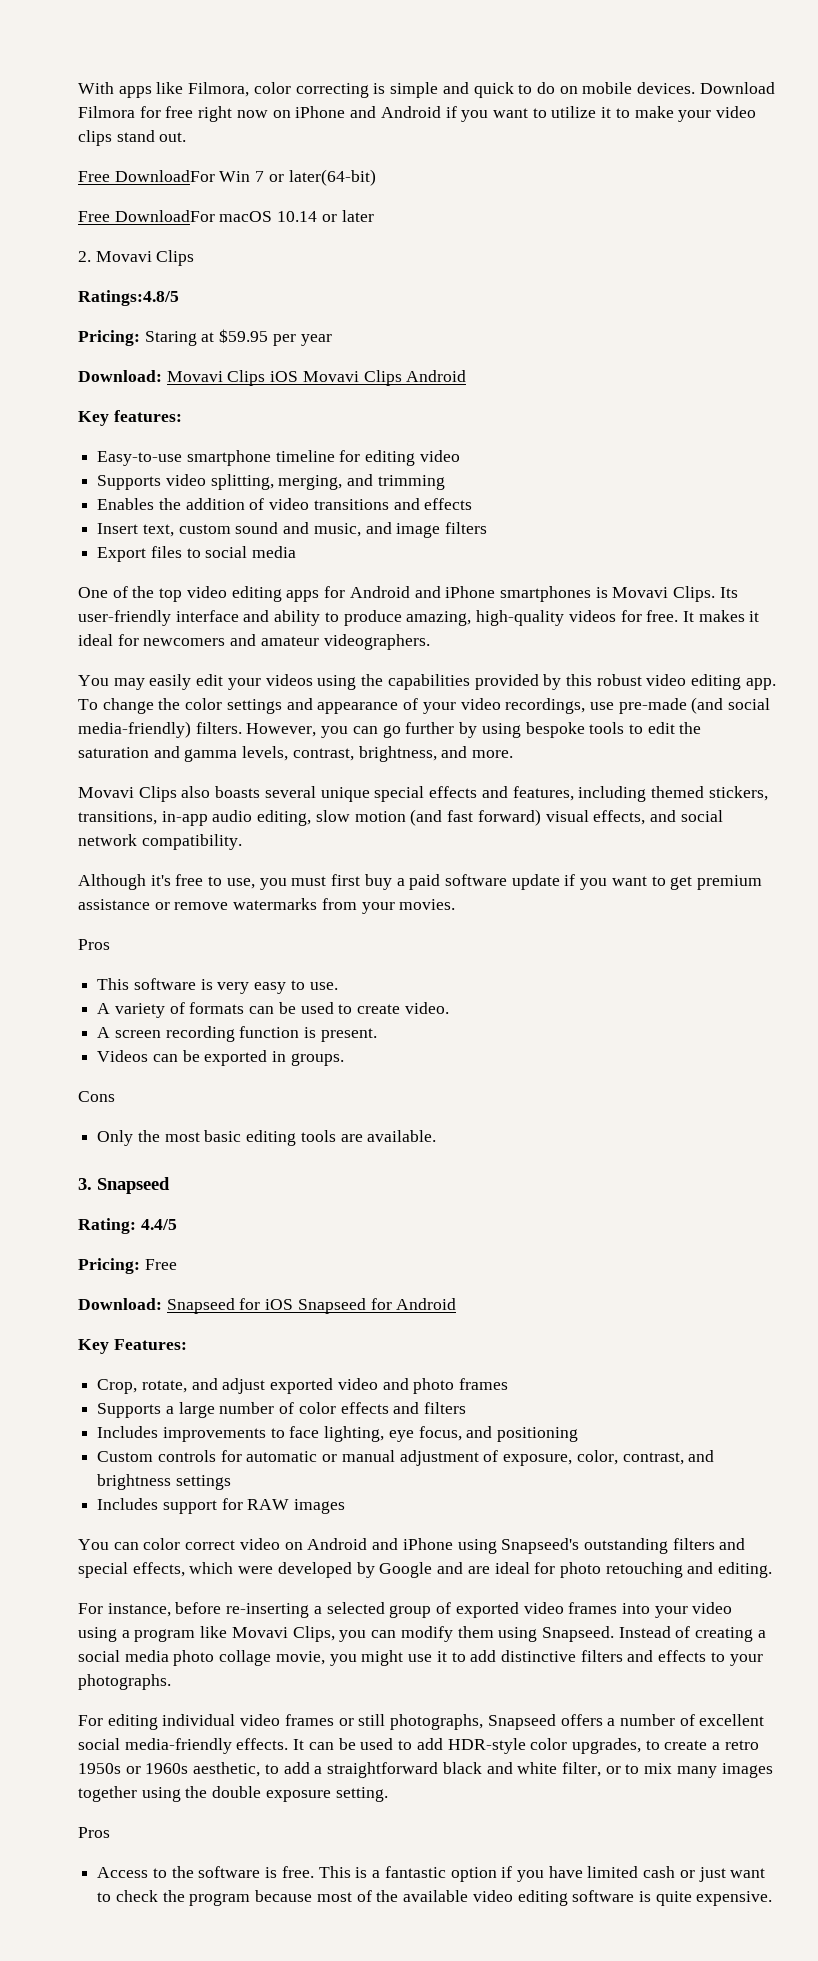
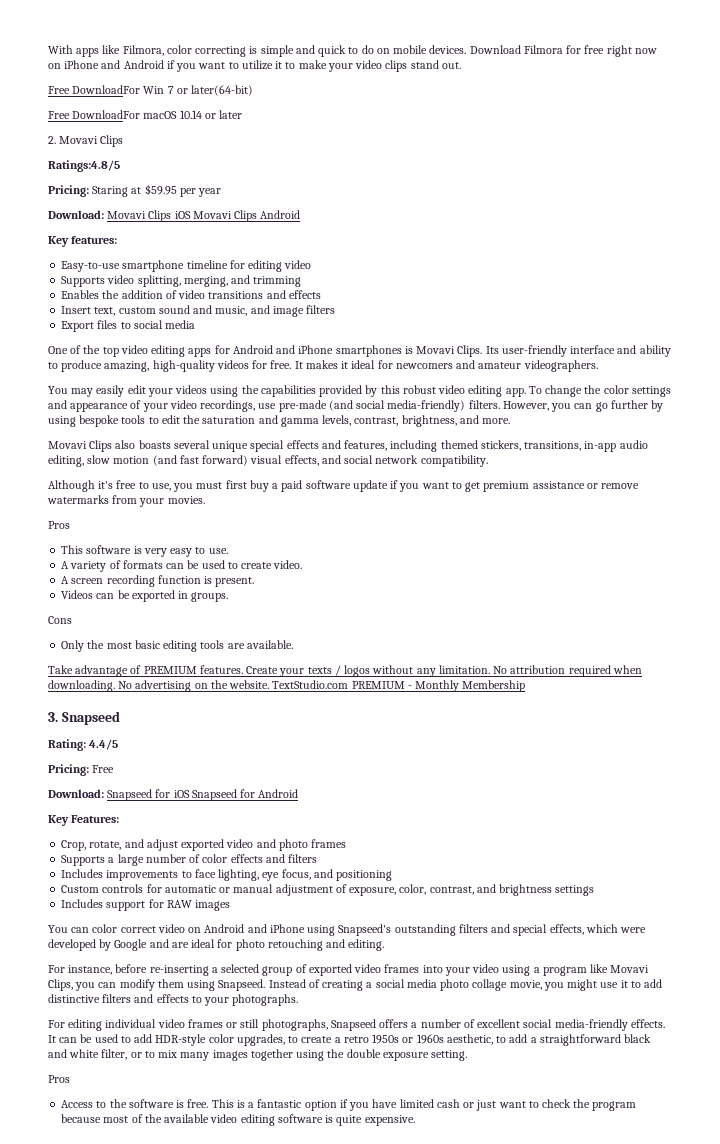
+ Take advantage of PREMIUM features. Create your texts / logos without any limitation. No attribution required when downloading. No advertising on the website. TextStudio.com PREMIUM - Monthly Membership

